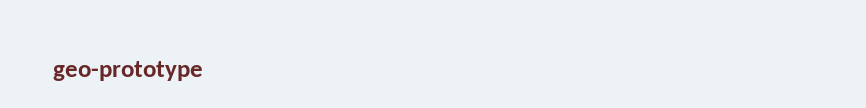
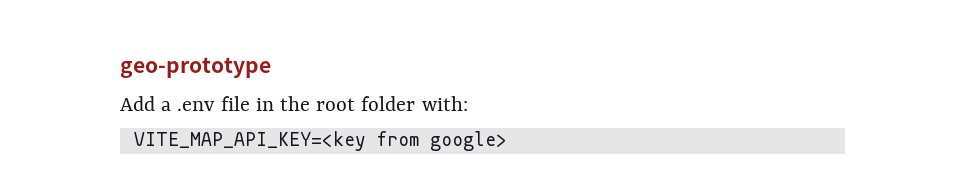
+ Add a .env file in the root folder with:
+ VITE_MAP_API_KEY=<key from google>

